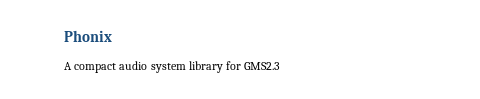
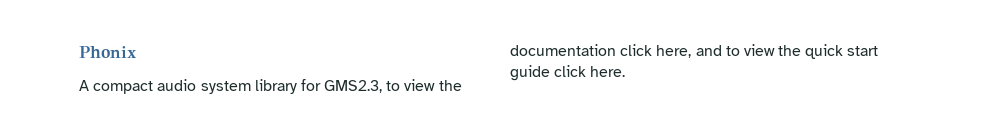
- A compact audio system library for GMS2.3
+ A compact audio system library for GMS2.3, to view the documentation click here, and to view the quick start guide click here.

